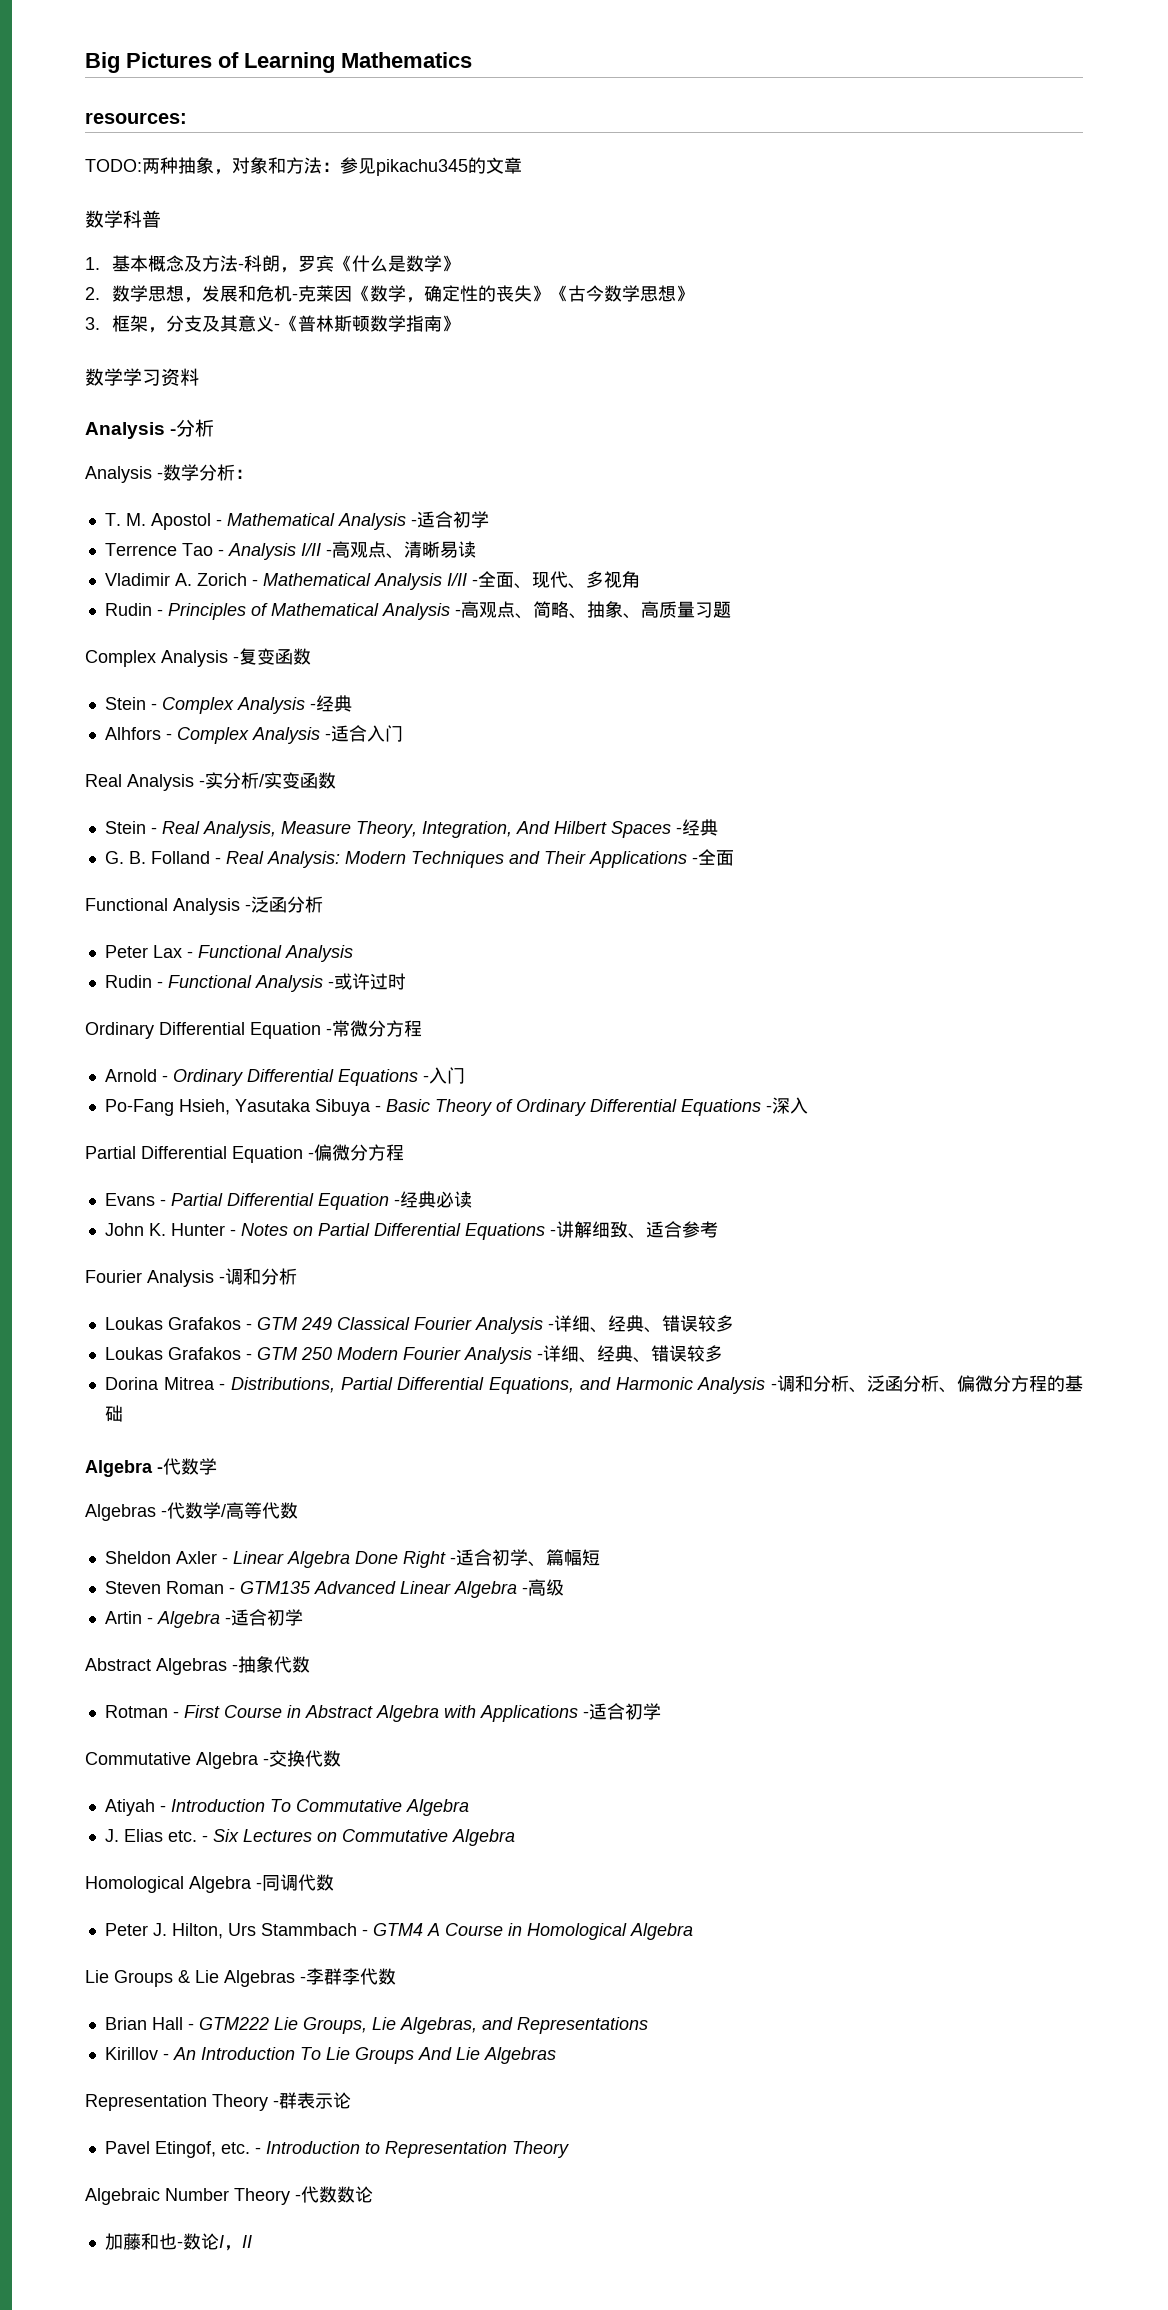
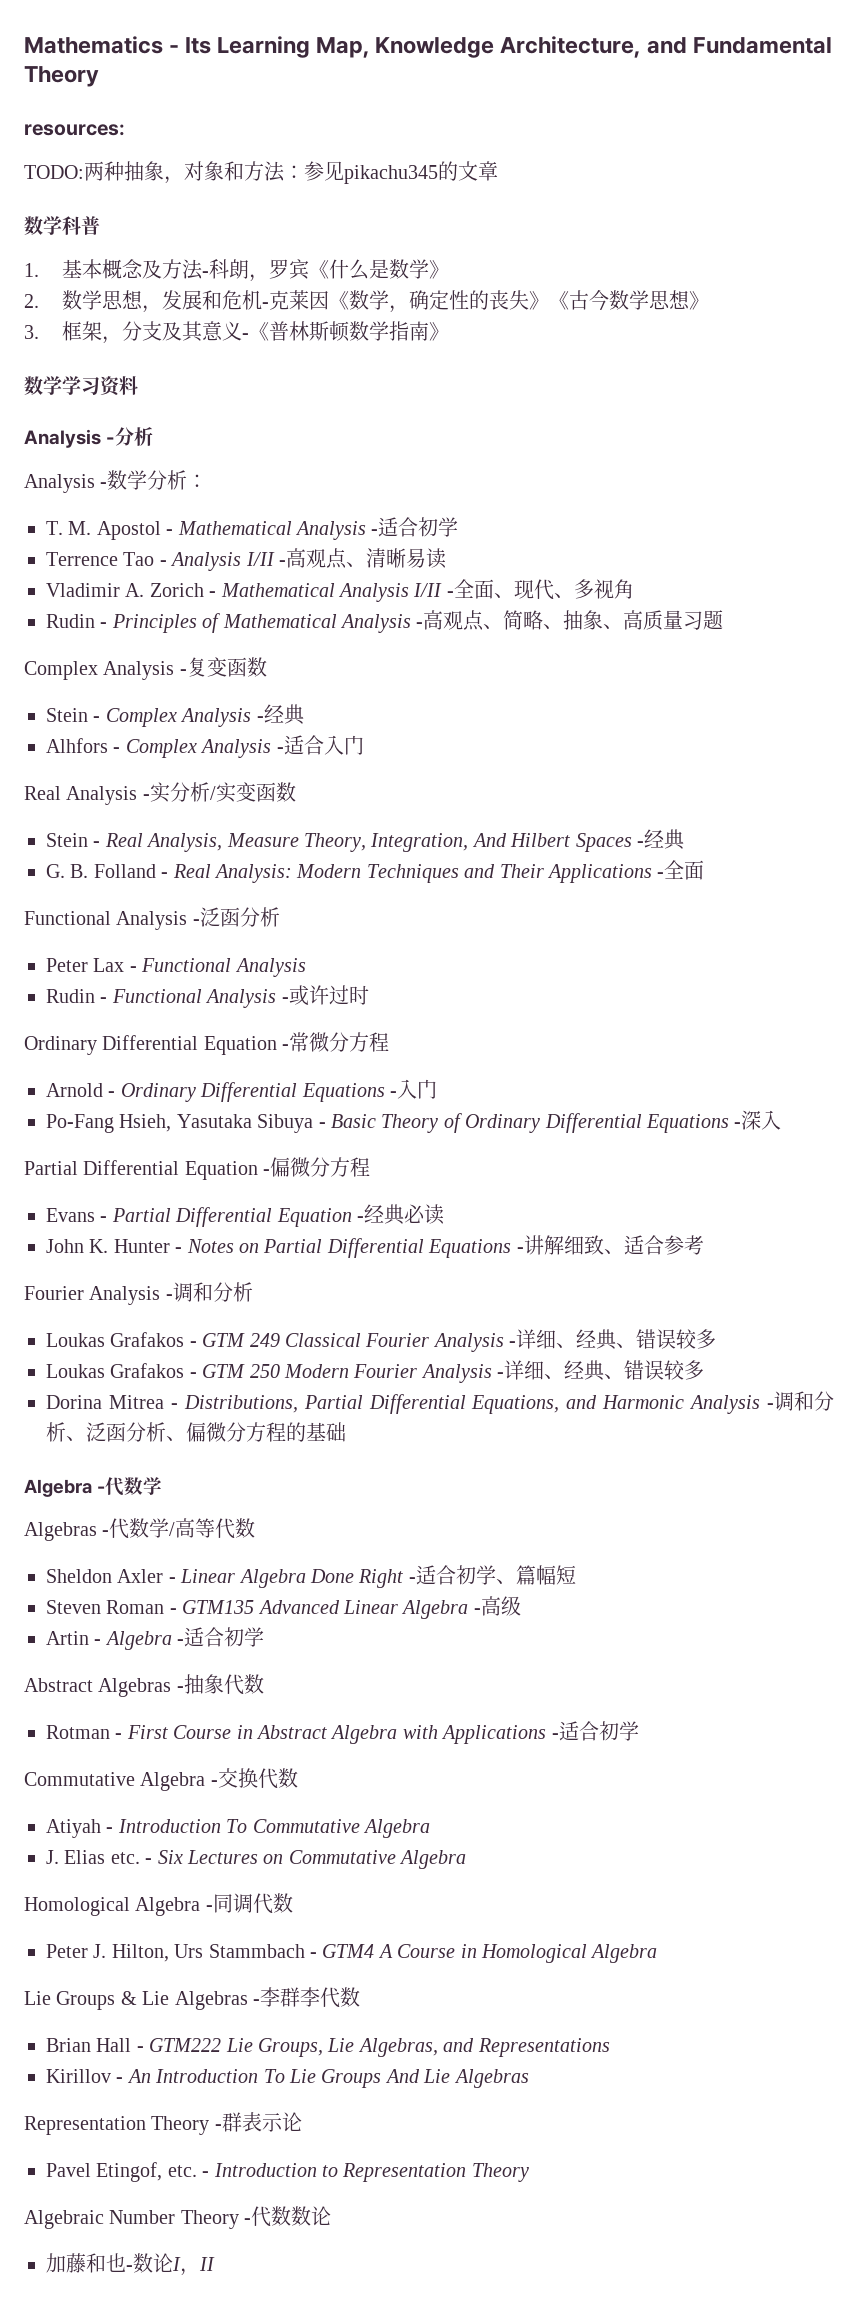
- Big Pictures of Learning Mathematics
+ Mathematics - Its Learning Map, Knowledge Architecture, and Fundamental Theory

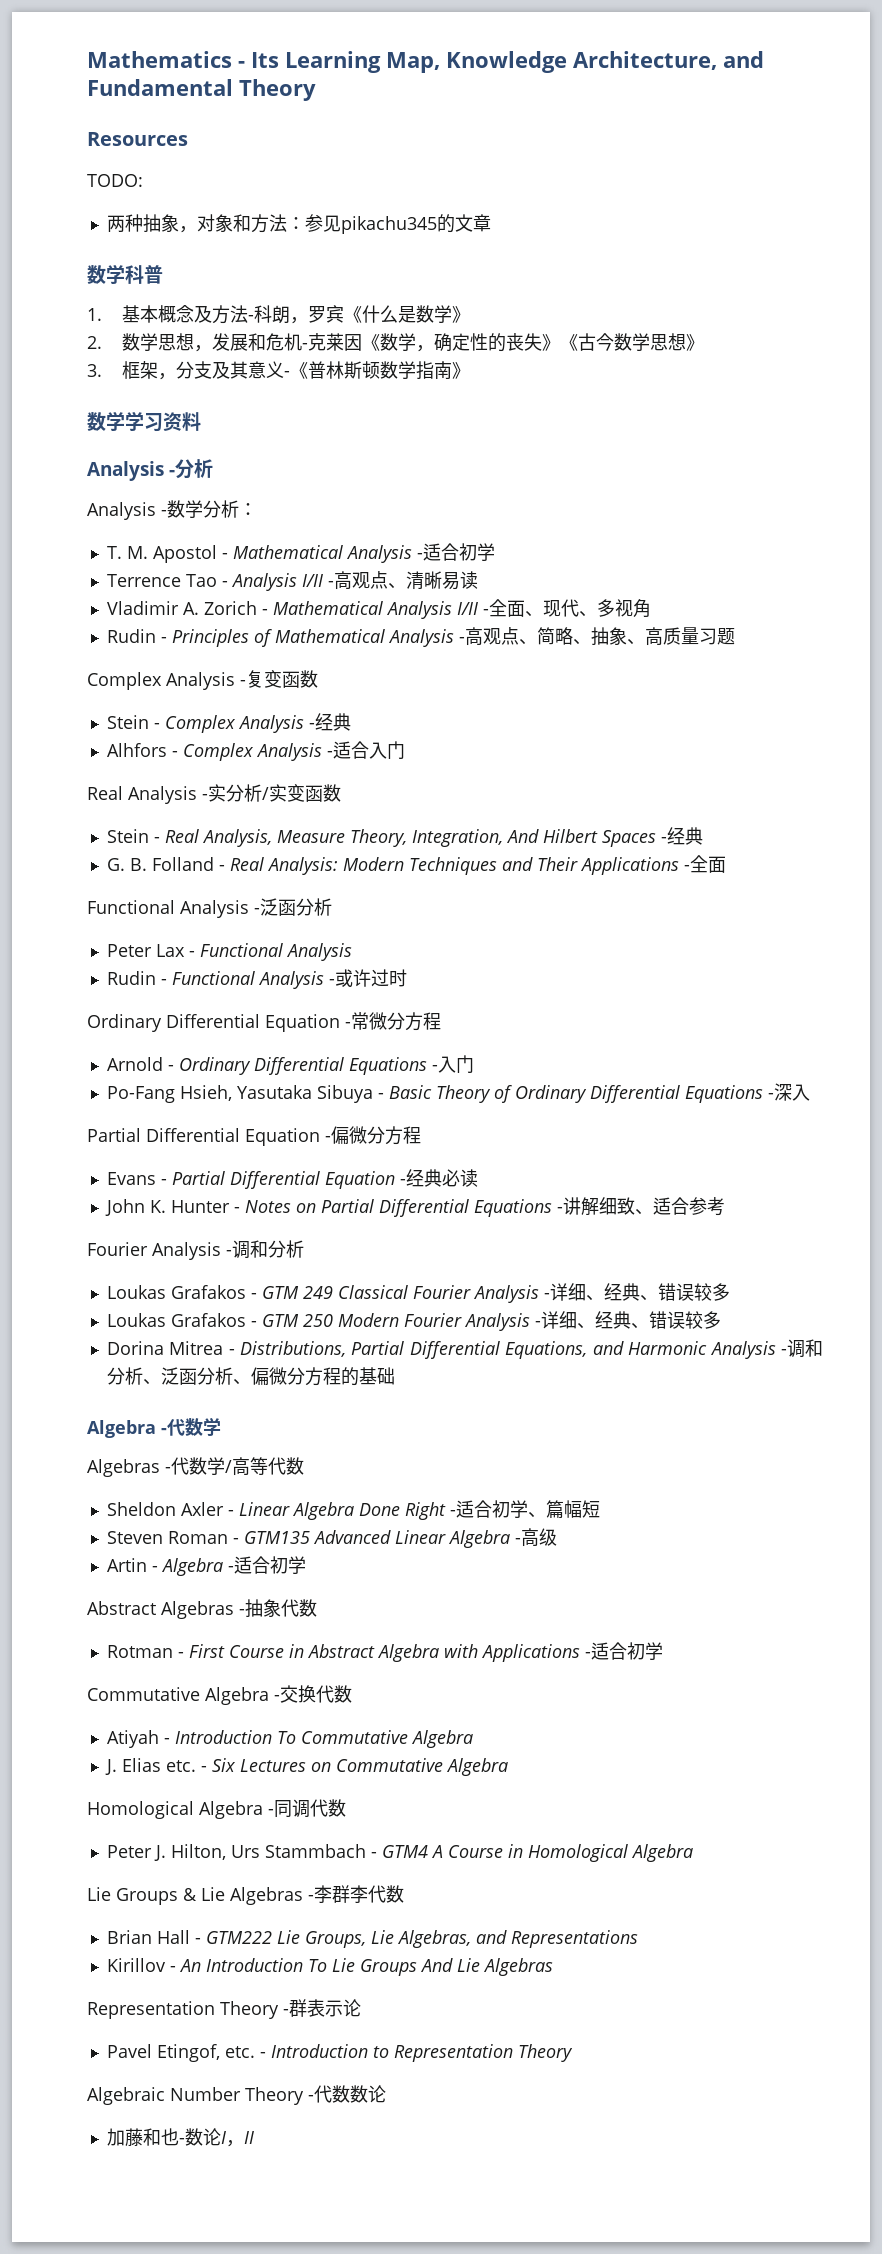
- resources:
+ Resources
- TODO:两种抽象，对象和方法：参见pikachu345的文章
+ TODO:
+ 两种抽象，对象和方法：参见pikachu345的文章

